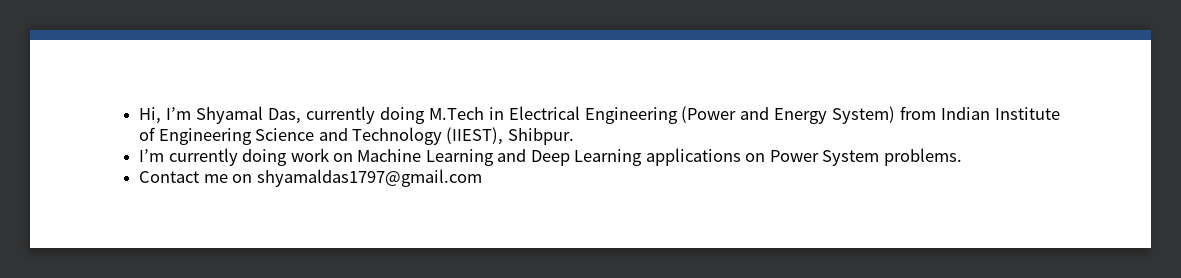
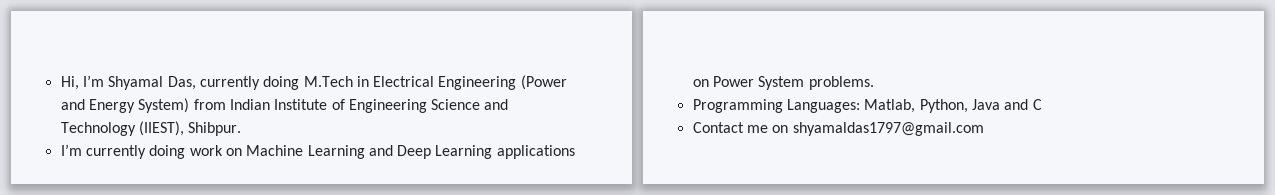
+ Programming Languages: Matlab, Python, Java and C

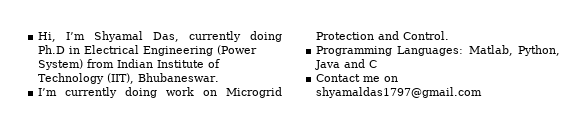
- Hi, I’m Shyamal Das, currently doing M.Tech in Electrical Engineering (Power and Energy System) from Indian Institute of Engineering Science and Technology (IIEST), Shibpur.
+ Hi, I’m Shyamal Das, currently doing Ph.D in Electrical Engineering (Power System) from Indian Institute of Technology (IIT), Bhubaneswar.
- I’m currently doing work on Machine Learning and Deep Learning applications on Power System problems.
+ I’m currently doing work on Microgrid Protection and Control.

